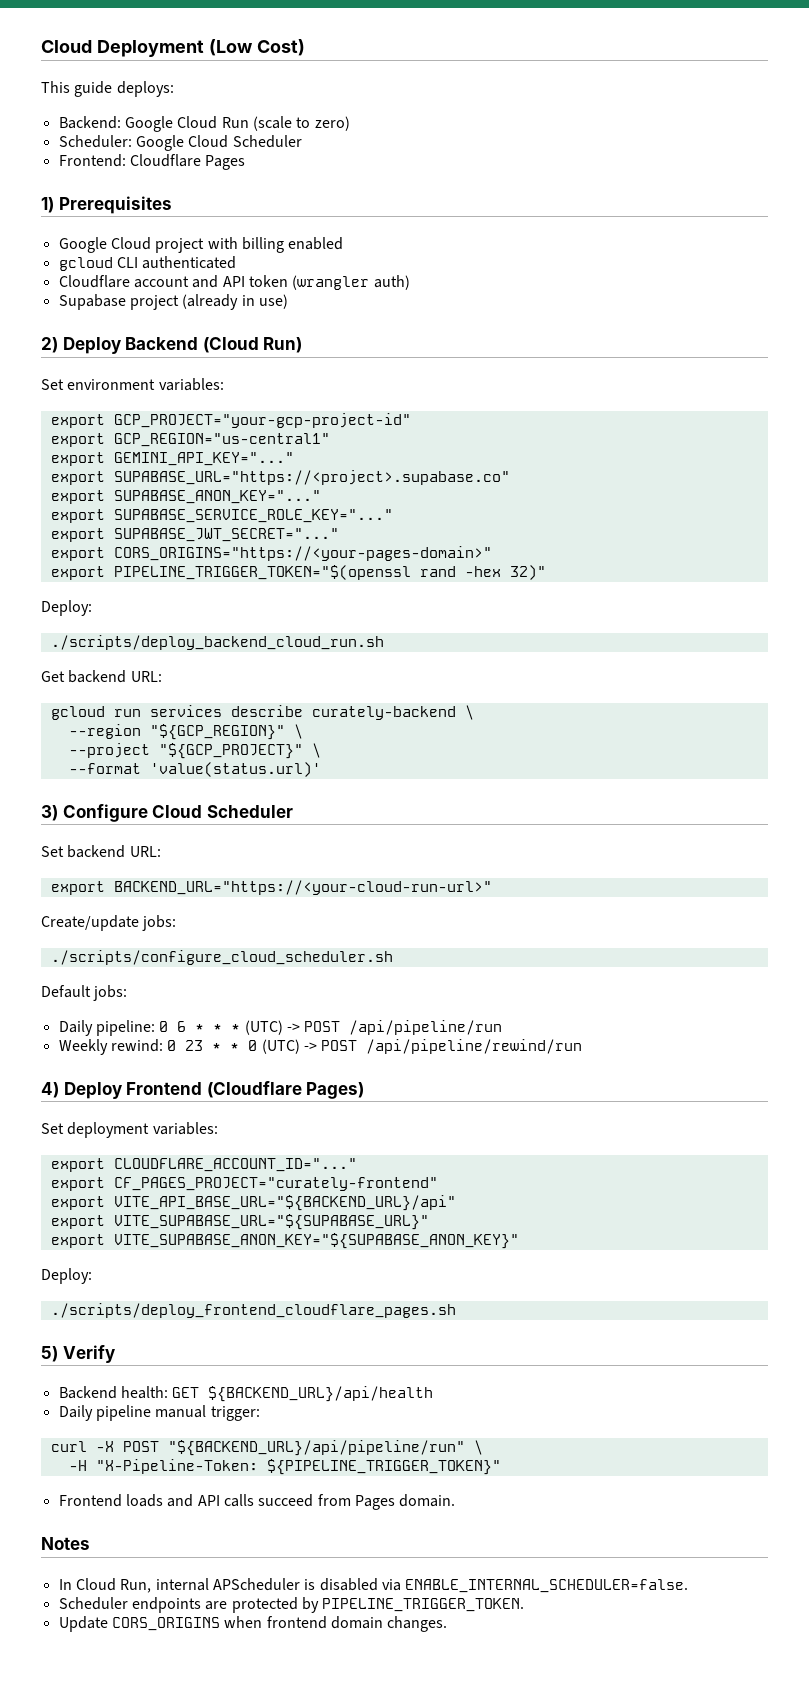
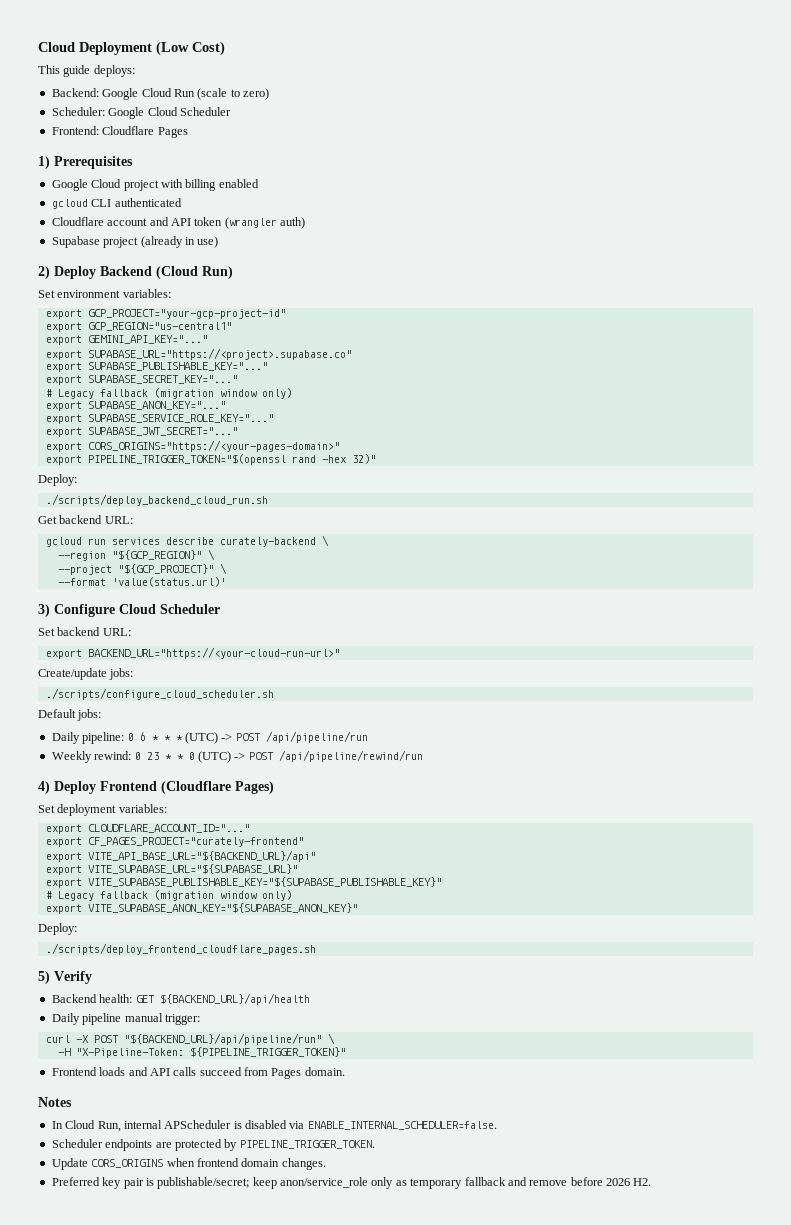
+ export SUPABASE_PUBLISHABLE_KEY="..."
+ export SUPABASE_SECRET_KEY="..."
+ # Legacy fallback (migration window only)
+ export VITE_SUPABASE_PUBLISHABLE_KEY="${SUPABASE_PUBLISHABLE_KEY}"
+ # Legacy fallback (migration window only)
+ Preferred key pair is publishable/secret; keep anon/service_role only as temporary fallback and remove before 2026 H2.

